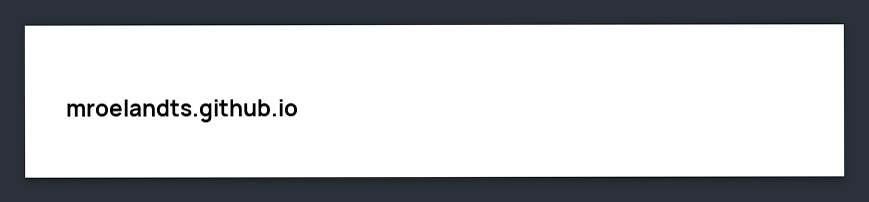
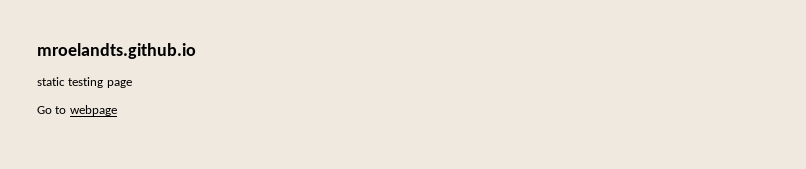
+ static testing page
+ Go to webpage

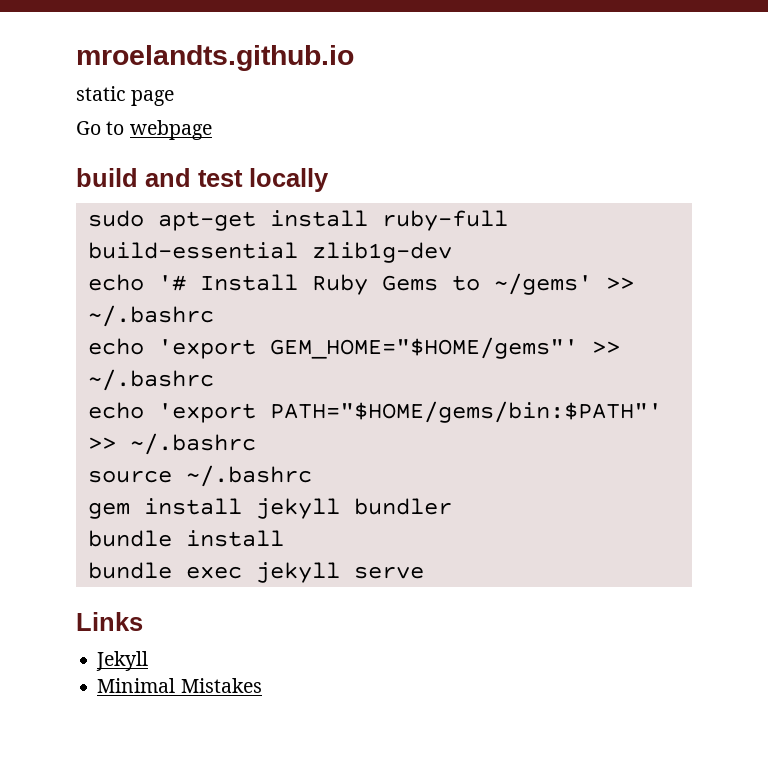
- static testing page
+ static page
+ build and test locally
+ sudo apt-get install ruby-full build-essential zlib1g-dev
+ echo '# Install Ruby Gems to ~/gems' >> ~/.bashrc
+ echo 'export GEM_HOME="$HOME/gems"' >> ~/.bashrc
+ echo 'export PATH="$HOME/gems/bin:$PATH"' >> ~/.bashrc
+ source ~/.bashrc
+ gem install jekyll bundler
+ bundle install
+ bundle exec jekyll serve
+ Links
+ Jekyll
+ Minimal Mistakes

